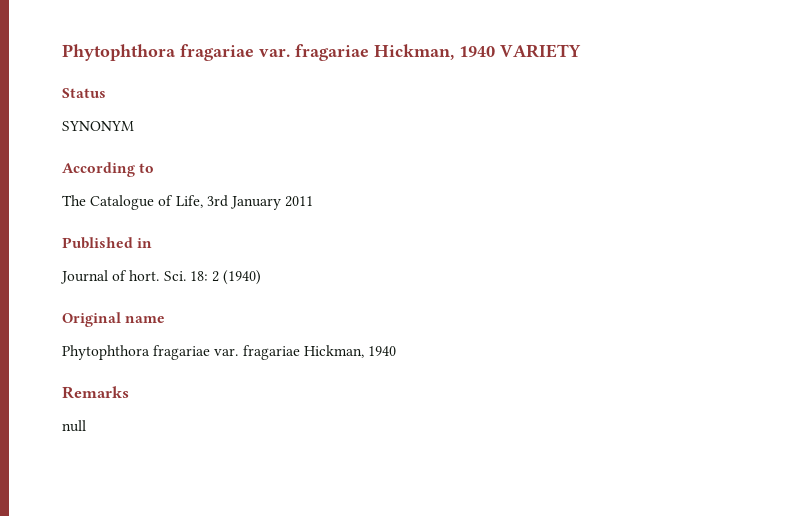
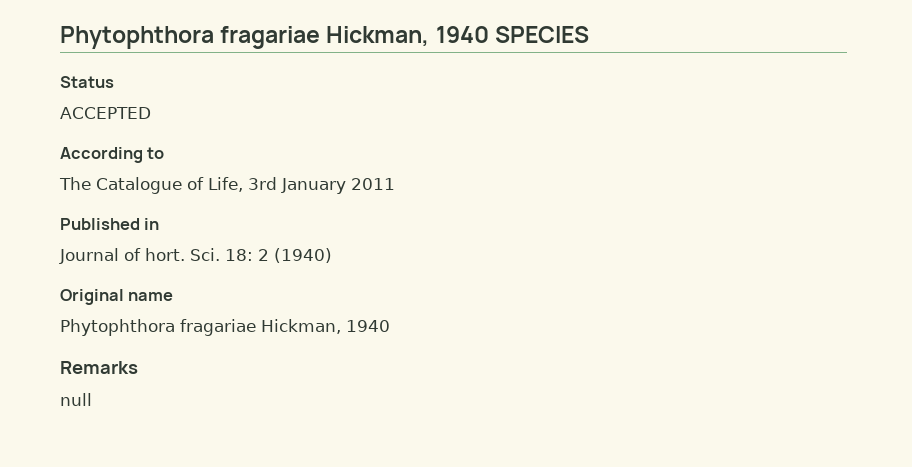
- Phytophthora fragariae var. fragariae Hickman, 1940 VARIETY
+ Phytophthora fragariae Hickman, 1940 SPECIES
- SYNONYM
+ ACCEPTED
  Original name
- Phytophthora fragariae var. fragariae Hickman, 1940
+ Phytophthora fragariae Hickman, 1940

